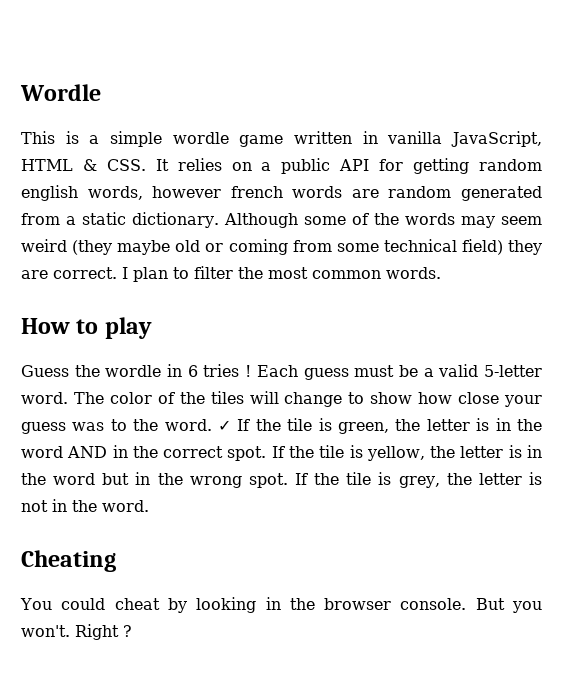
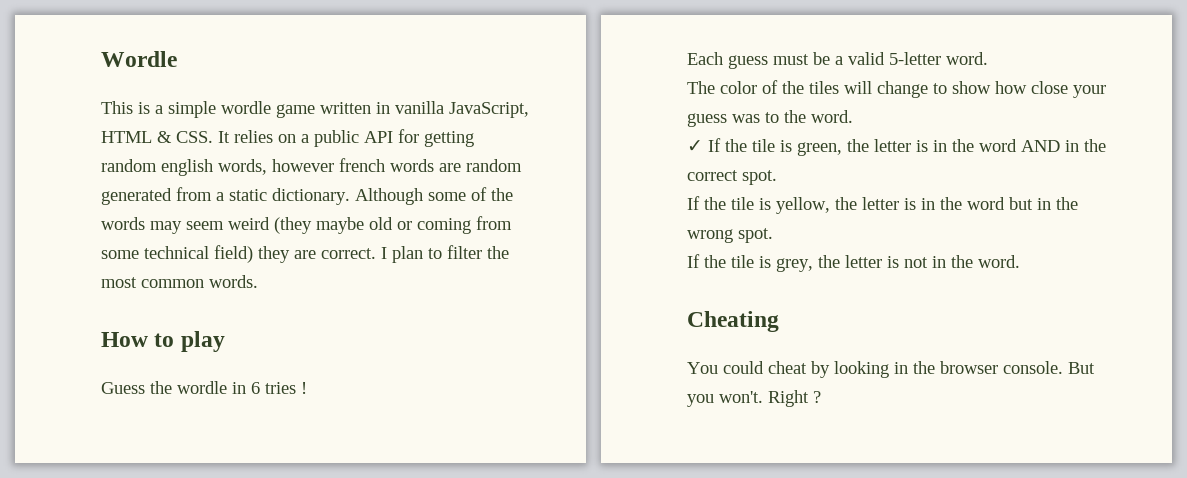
- Guess the wordle in 6 tries ! Each guess must be a valid 5-letter word. The color of the tiles will change to show how close your guess was to the word. ✓ If the tile is green, the letter is in the word AND in the correct spot. If the tile is yellow, the letter is in the word but in the wrong spot. If the tile is grey, the letter is not in the word.
+ Guess the wordle in 6 tries !
+ Each guess must be a valid 5-letter word.
+ The color of the tiles will change to show how close your guess was to the word.
+ ✓ If the tile is green, the letter is in the word AND in the correct spot.
+ If the tile is yellow, the letter is in the word but in the wrong spot.
+ If the tile is grey, the letter is not in the word.

